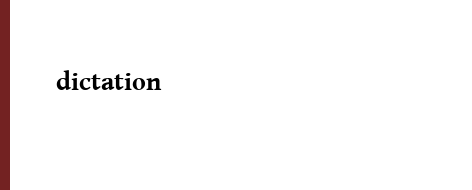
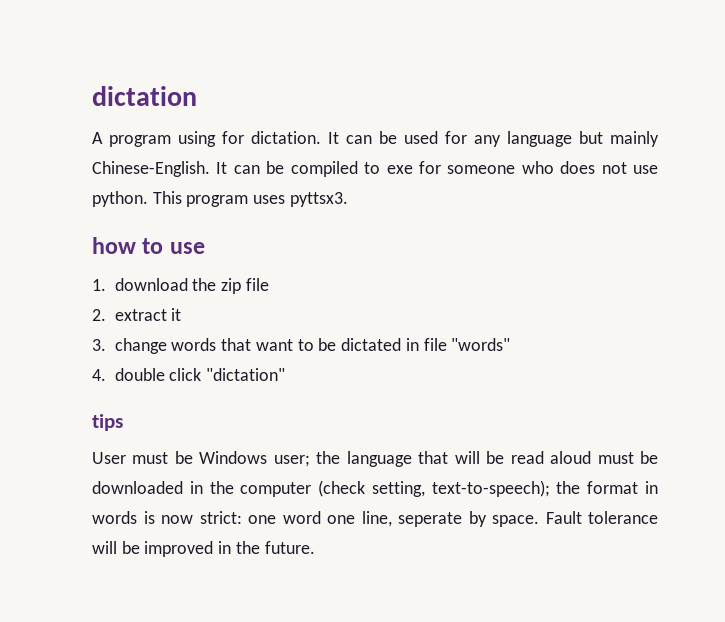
+ A program using for dictation. It can be used for any language but mainly Chinese-English. It can be compiled to exe for someone who does not use python. This program uses pyttsx3.
+ how to use
+ 1. download the zip file
+ 2. extract it
+ 3. change words that want to be dictated in file "words"
+ 4. double click "dictation"
+ tips
+ User must be Windows user; the language that will be read aloud must be downloaded in the computer (check setting, text-to-speech); the format in words is now strict: one word one line, seperate by space. Fault tolerance will be improved in the future.

